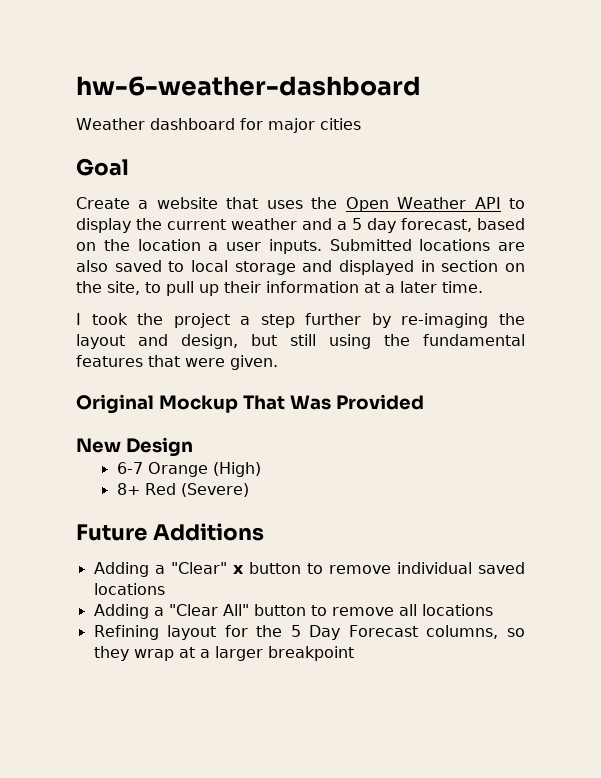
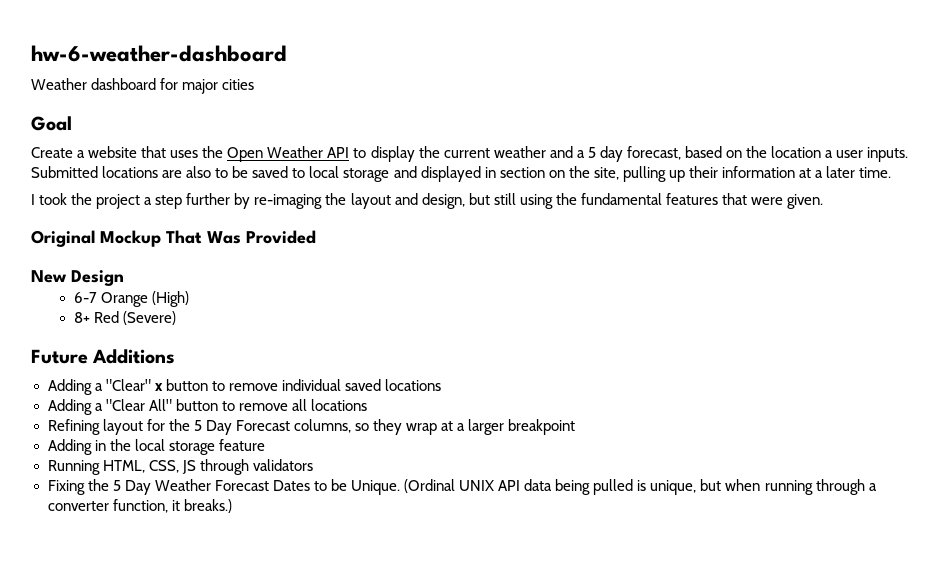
- Submitted locations are also saved to local storage and displayed in section on the site, to pull up their information at a later time.
+ Submitted locations are also to be saved to local storage and displayed in section on the site, pulling up their information at a later time.
+ Adding in the local storage feature
+ Running HTML, CSS, JS through validators
+ Fixing the 5 Day Weather Forecast Dates to be Unique. (Ordinal UNIX API data being pulled is unique, but when running through a converter function, it breaks.)

